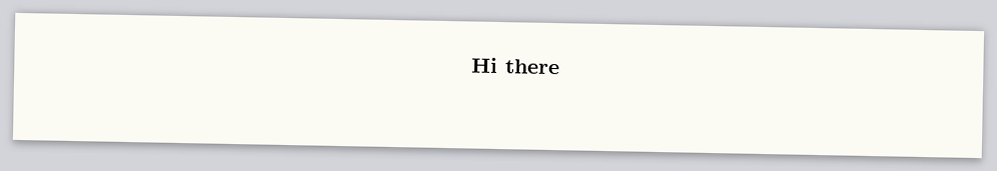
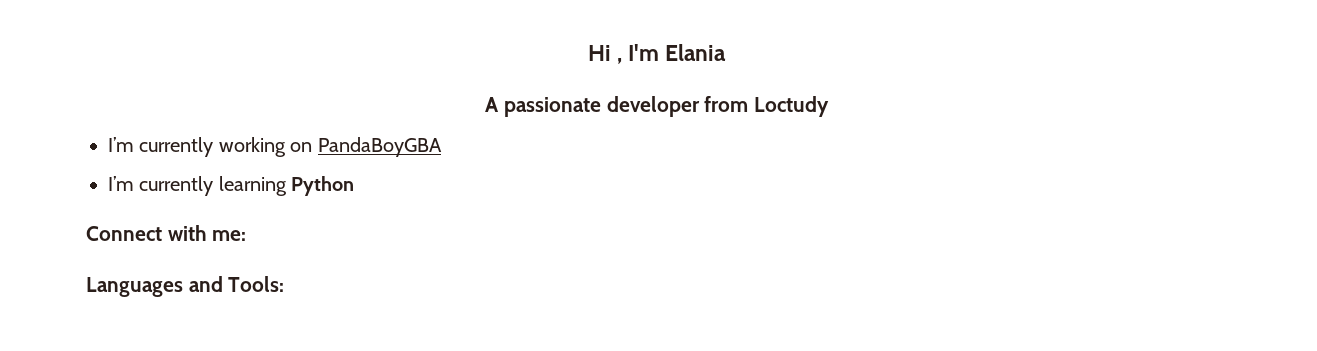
- Hi there
+ Hi , I'm Elania
+ A passionate developer from Loctudy
+ I’m currently working on PandaBoyGBA
+ I’m currently learning Python
+ Connect with me:
+ Languages and Tools:

